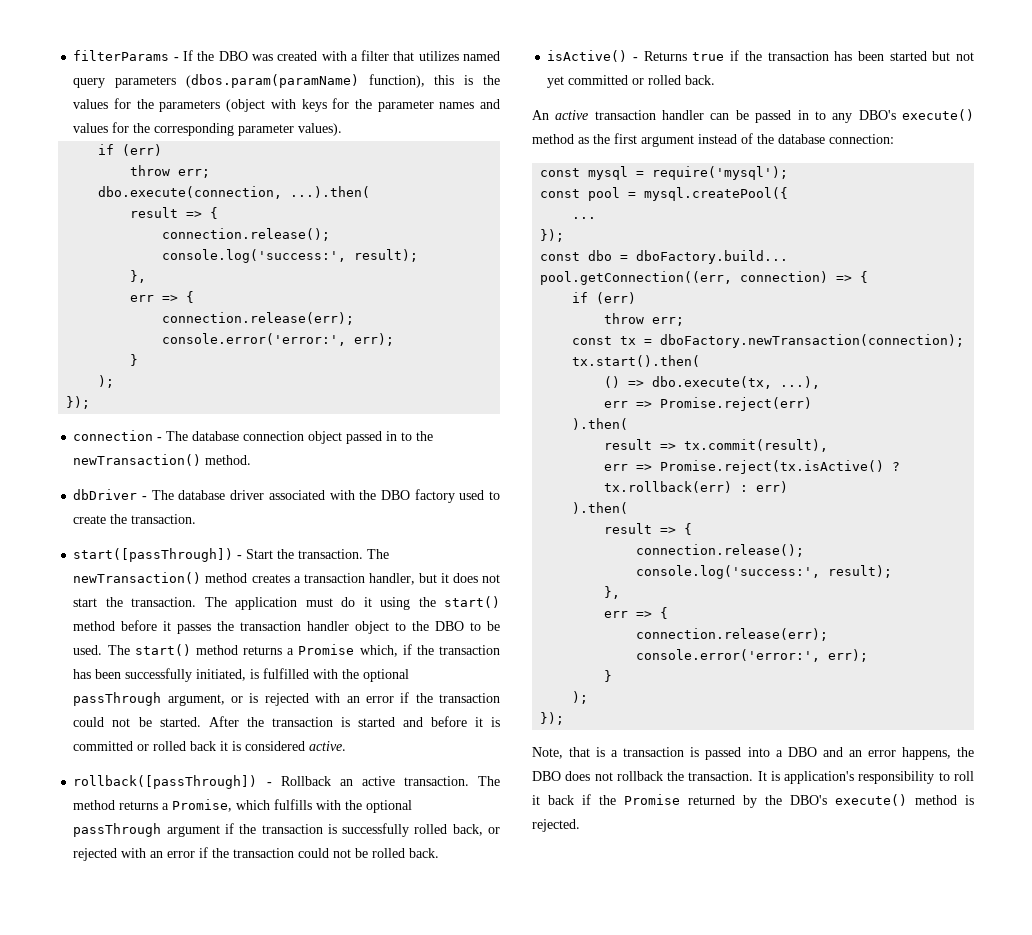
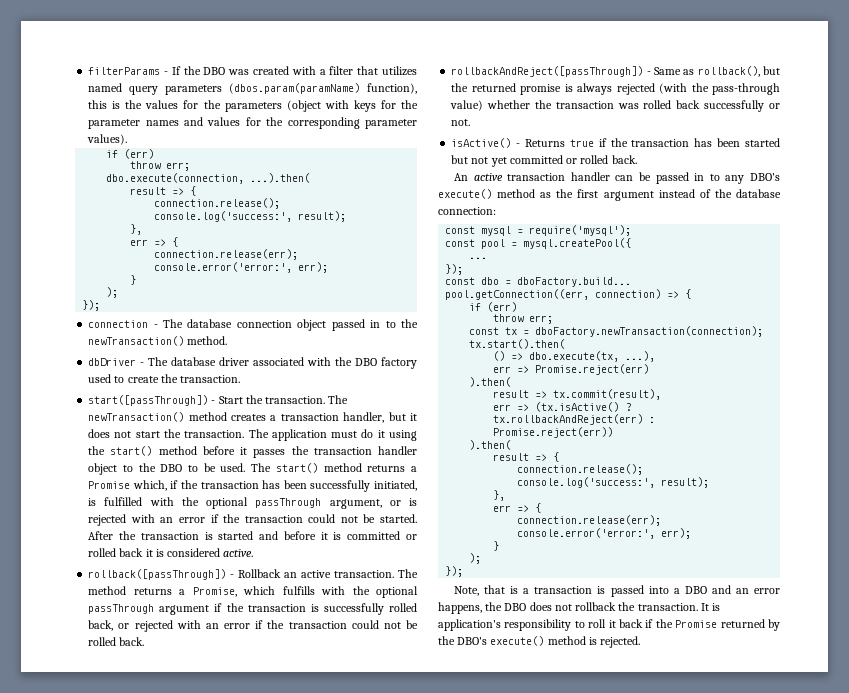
+ rollbackAndReject([passThrough]) - Same as rollback(), but the returned promise is always rejected (with the pass-through value) whether the transaction was rolled back successfully or not.
- err => Promise.reject(tx.isActive() ? tx.rollback(err) : err)
+ err => (tx.isActive() ? tx.rollbackAndReject(err) : Promise.reject(err))

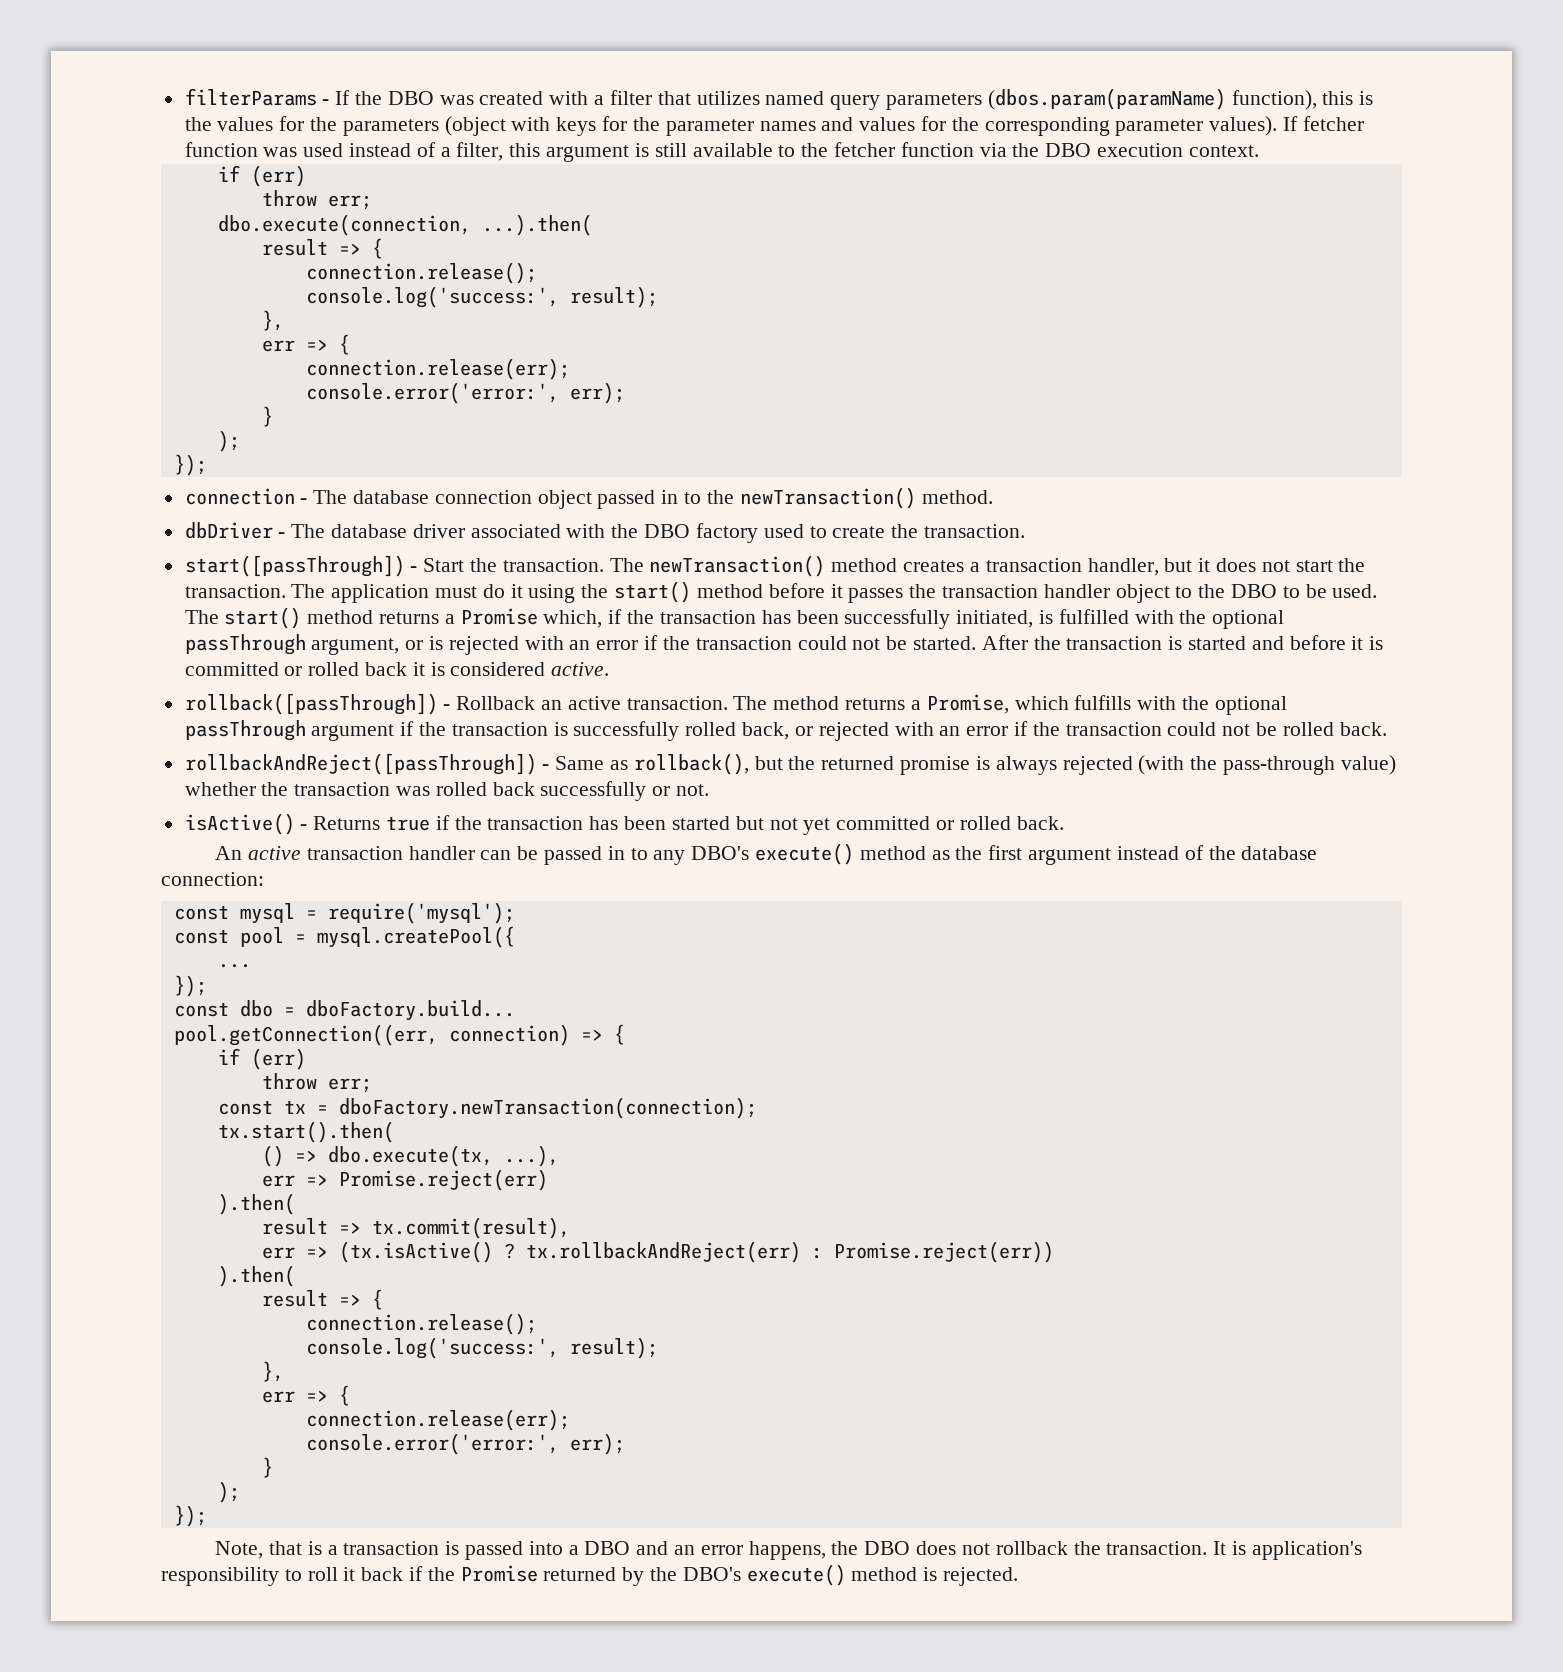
+ If fetcher function was used instead of a filter, this argument is still available to the fetcher function via the DBO execution context.

